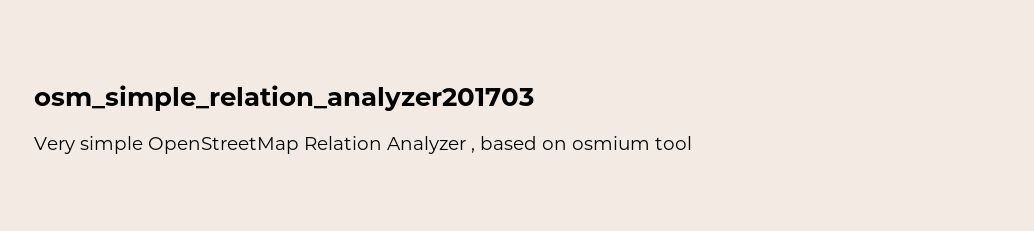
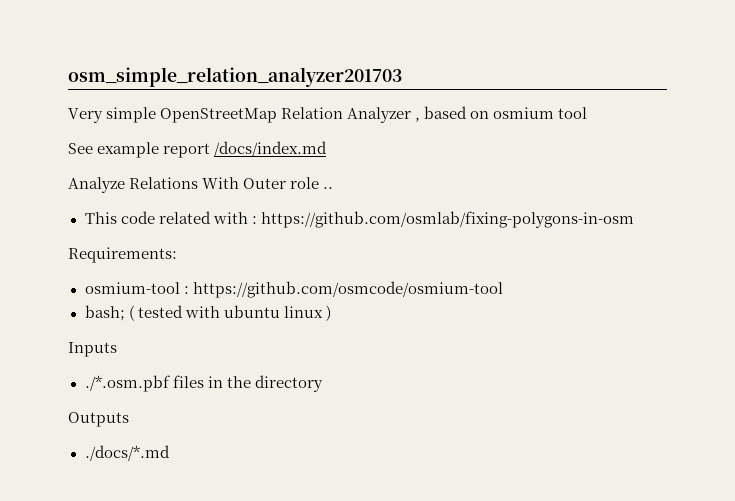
+ See example report /docs/index.md
+ Analyze Relations With Outer role ..
+ This code related with : https://github.com/osmlab/fixing-polygons-in-osm
+ Requirements:
+ osmium-tool : https://github.com/osmcode/osmium-tool
+ bash; ( tested with ubuntu linux )
+ Inputs
+ ./*.osm.pbf files in the directory
+ Outputs
+ ./docs/*.md

